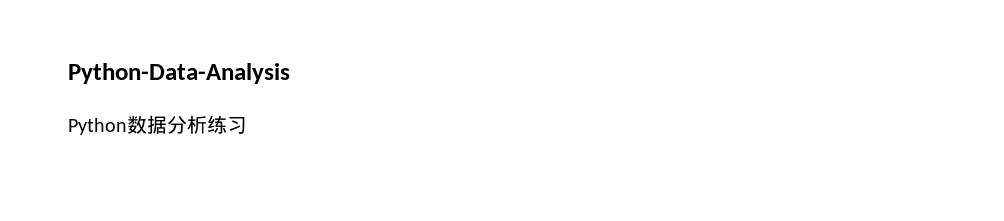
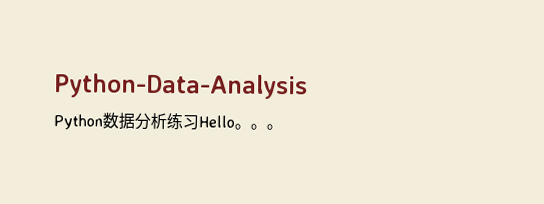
- Python数据分析练习
+ Python数据分析练习Hello。。。

